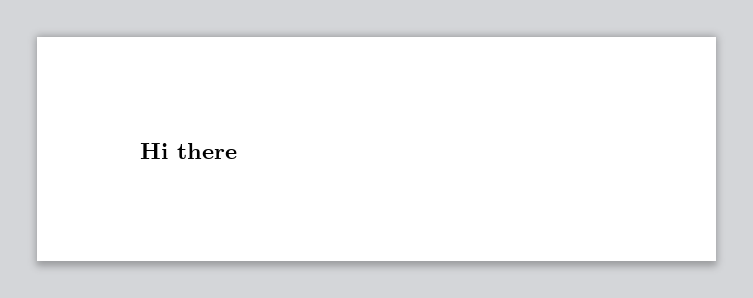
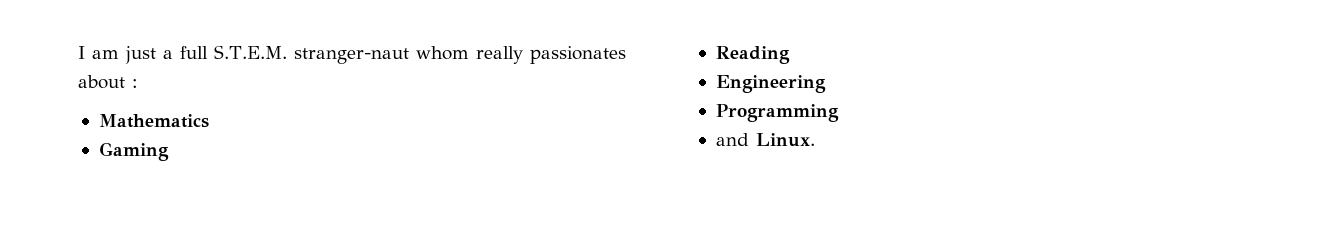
- Hi there
+ I am just a full S.T.E.M. stranger-naut whom really passionates about :
+ Mathematics
+ Gaming
+ Reading
+ Engineering
+ Programming
+ and Linux.

